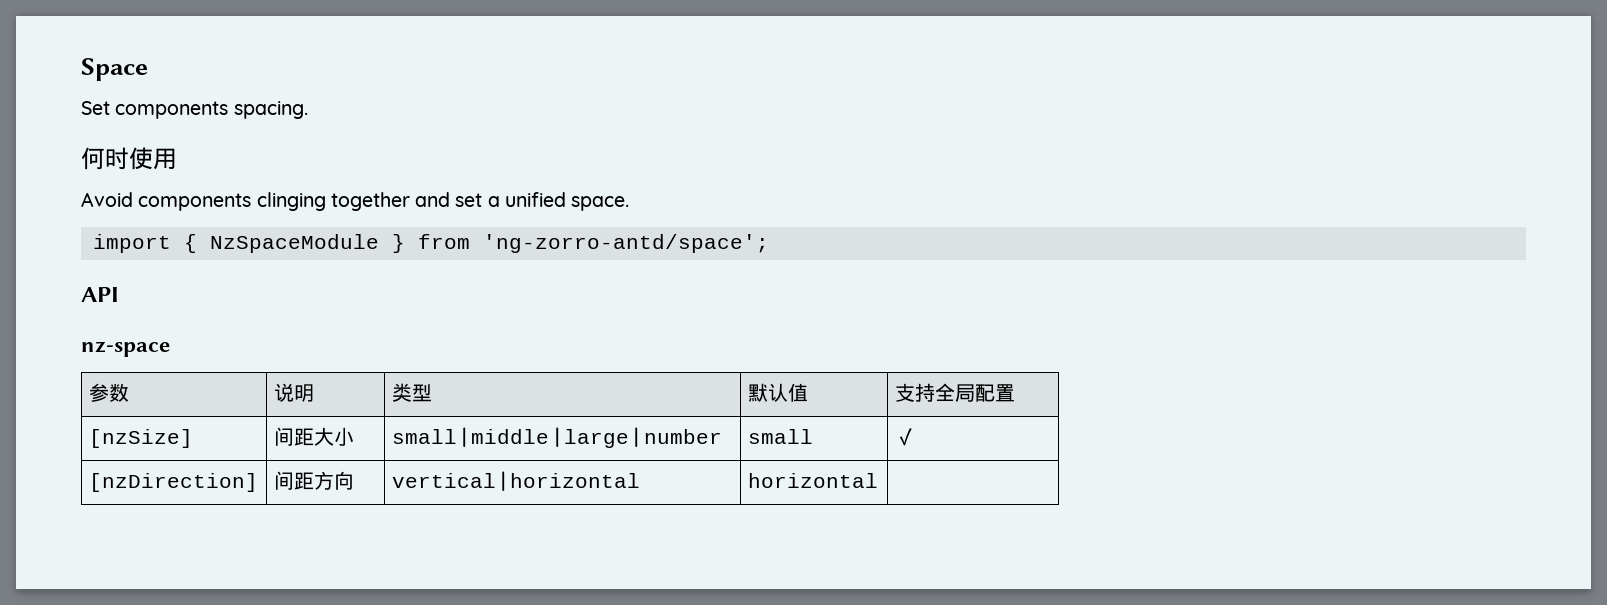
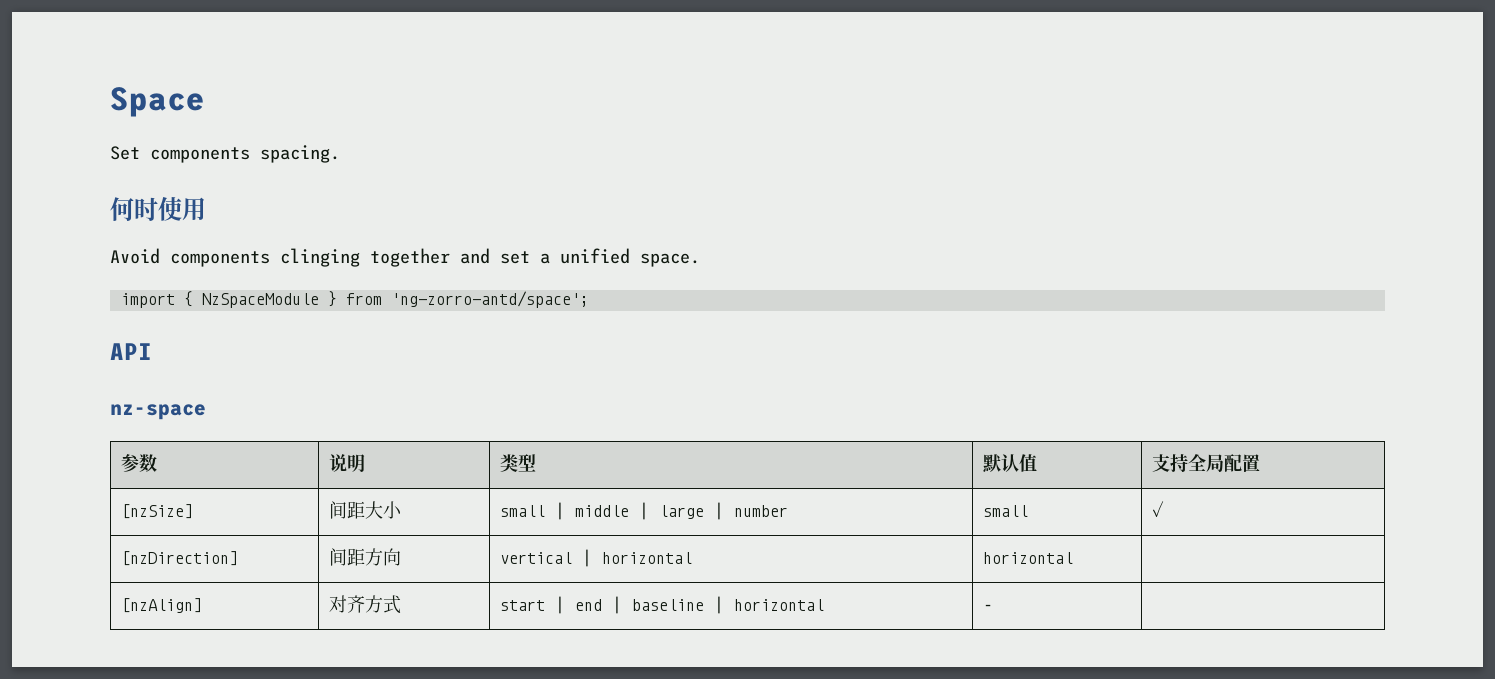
+ [nzAlign] | 对齐方式 | start | end | baseline | horizontal | - |

